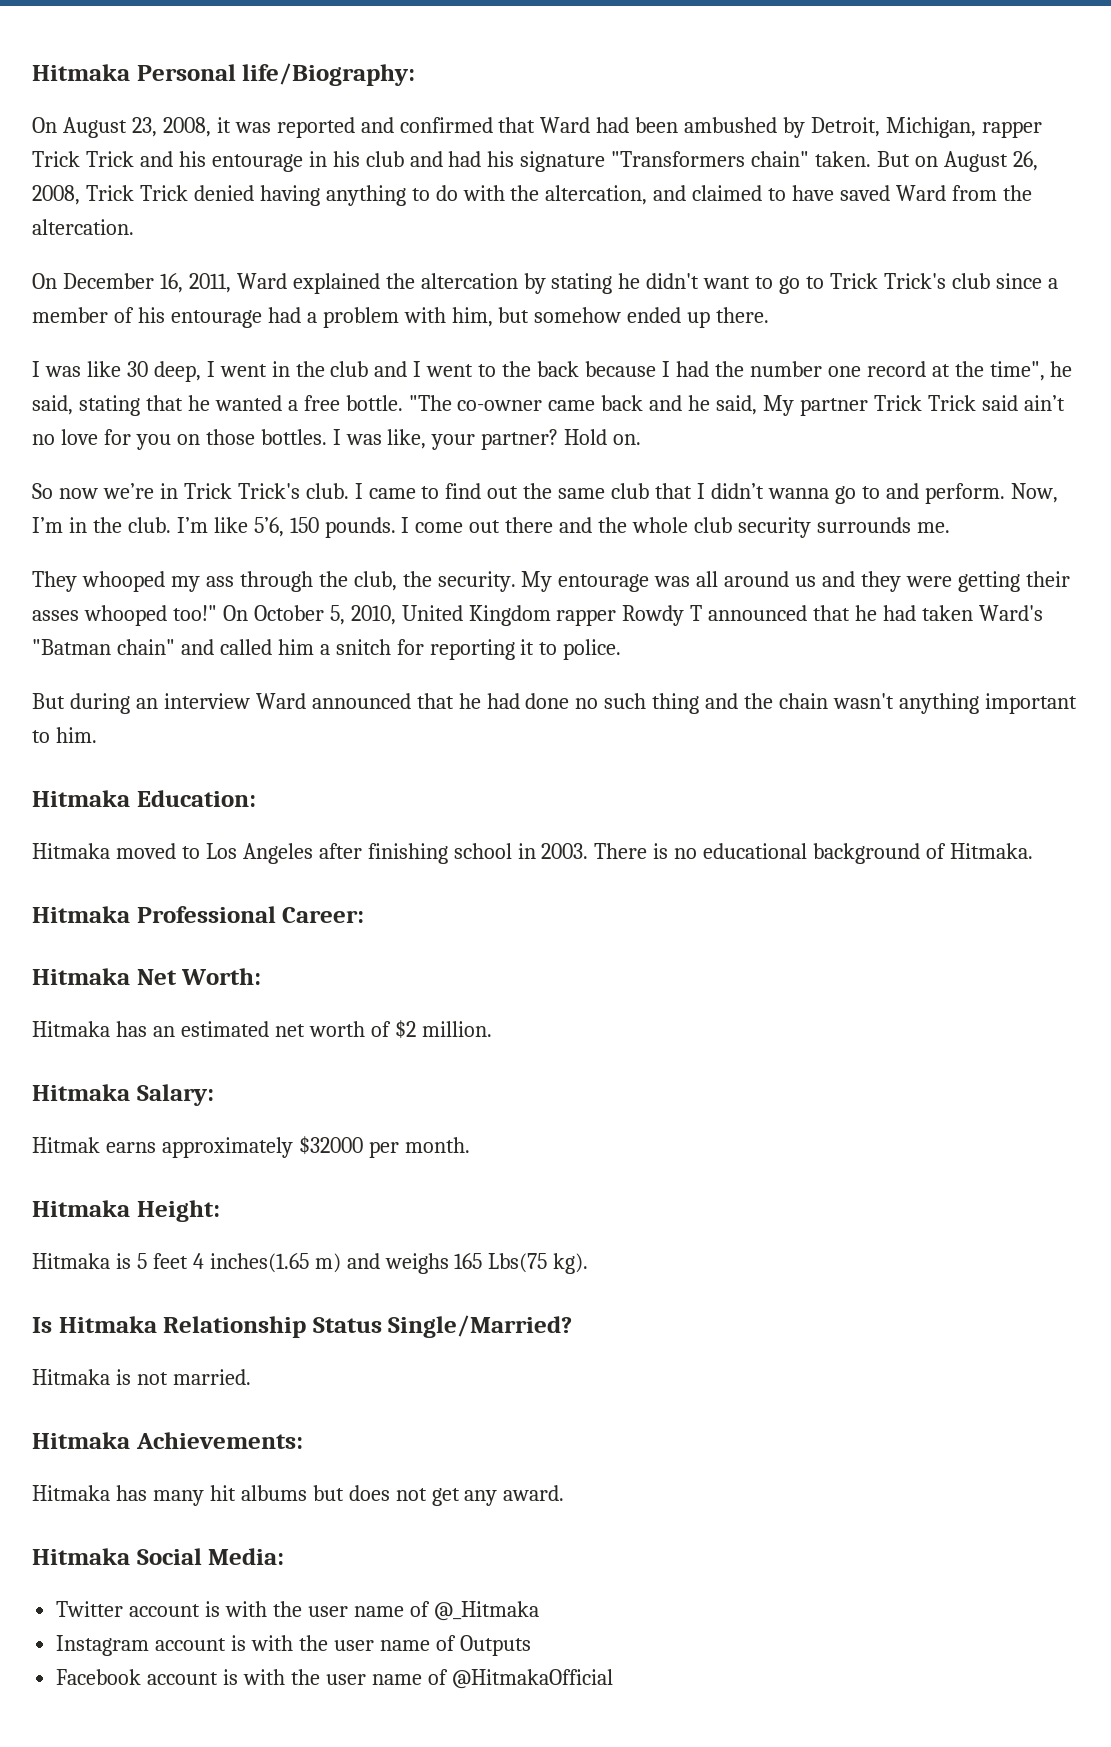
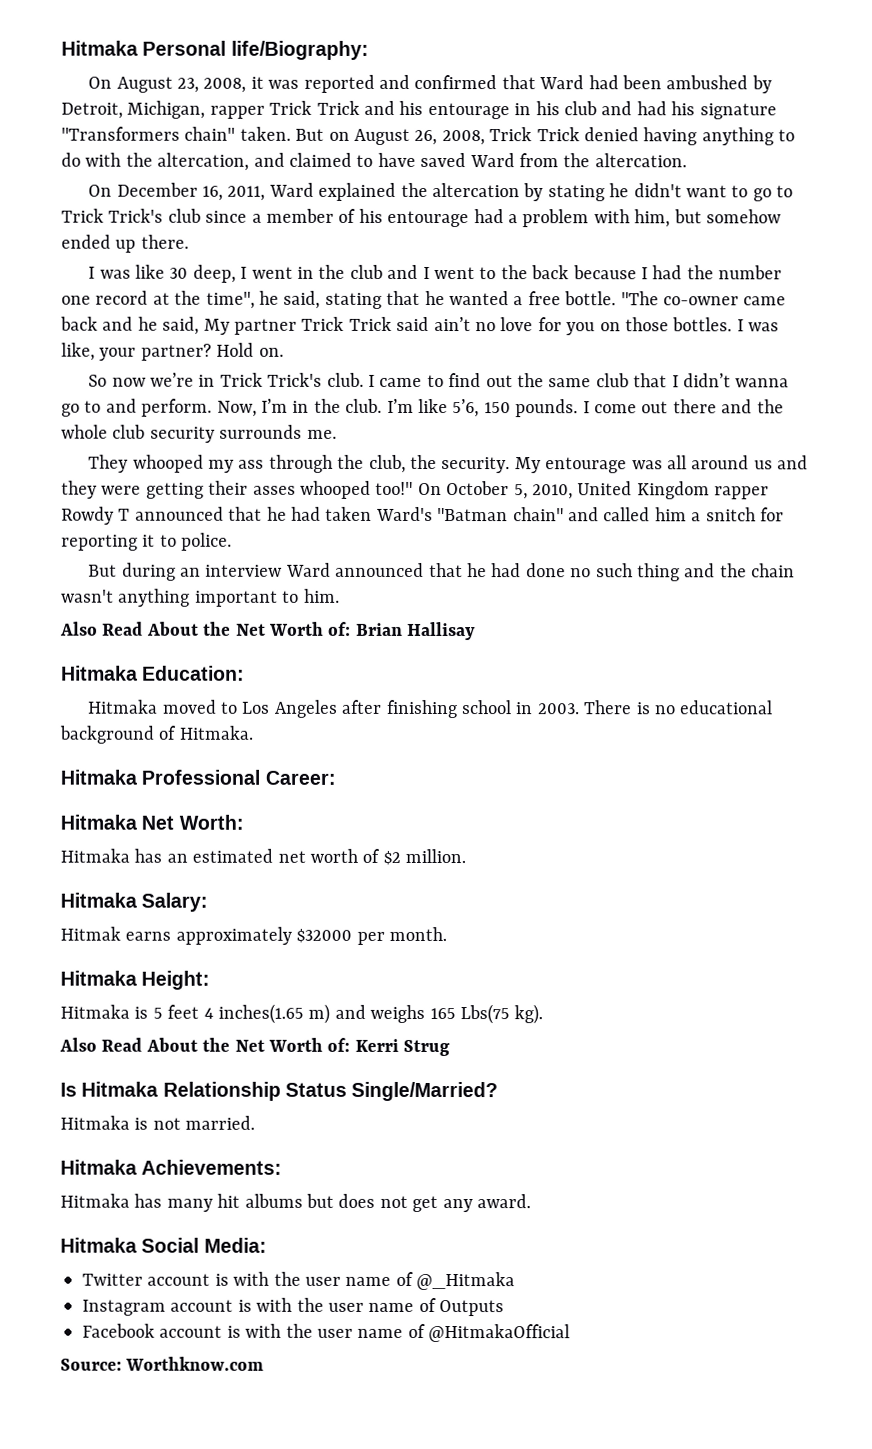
+ Also Read About the Net Worth of: Brian Hallisay
+ Also Read About the Net Worth of: Kerri Strug
+ Source: Worthknow.com

